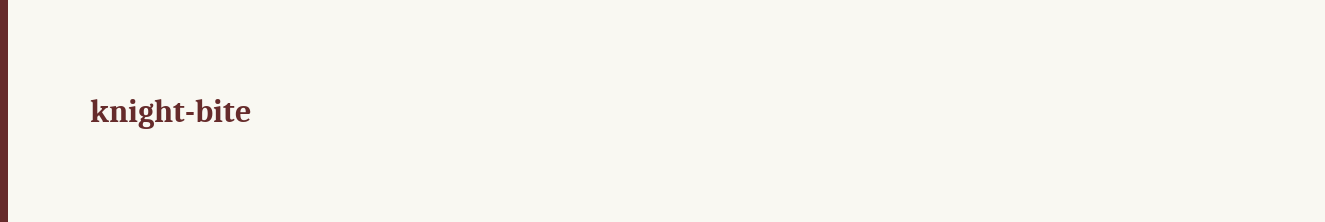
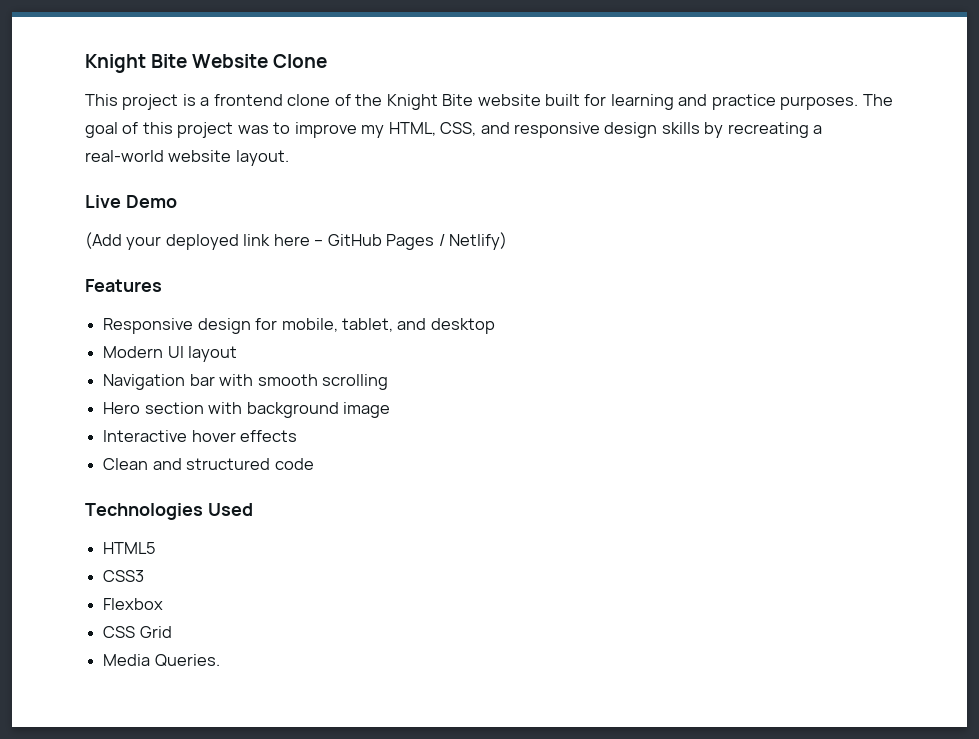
- knight-bite
+ Knight Bite Website Clone
+ This project is a frontend clone of the Knight Bite website built for learning and practice purposes. The goal of this project was to improve my HTML, CSS, and responsive design skills by recreating a real-world website layout.
+ Live Demo
+ (Add your deployed link here – GitHub Pages / Netlify)
+ Features
+ Responsive design for mobile, tablet, and desktop
+ Modern UI layout
+ Navigation bar with smooth scrolling
+ Hero section with background image
+ Interactive hover effects
+ Clean and structured code
+ Technologies Used
+ HTML5
+ CSS3
+ Flexbox
+ CSS Grid
+ Media Queries.

